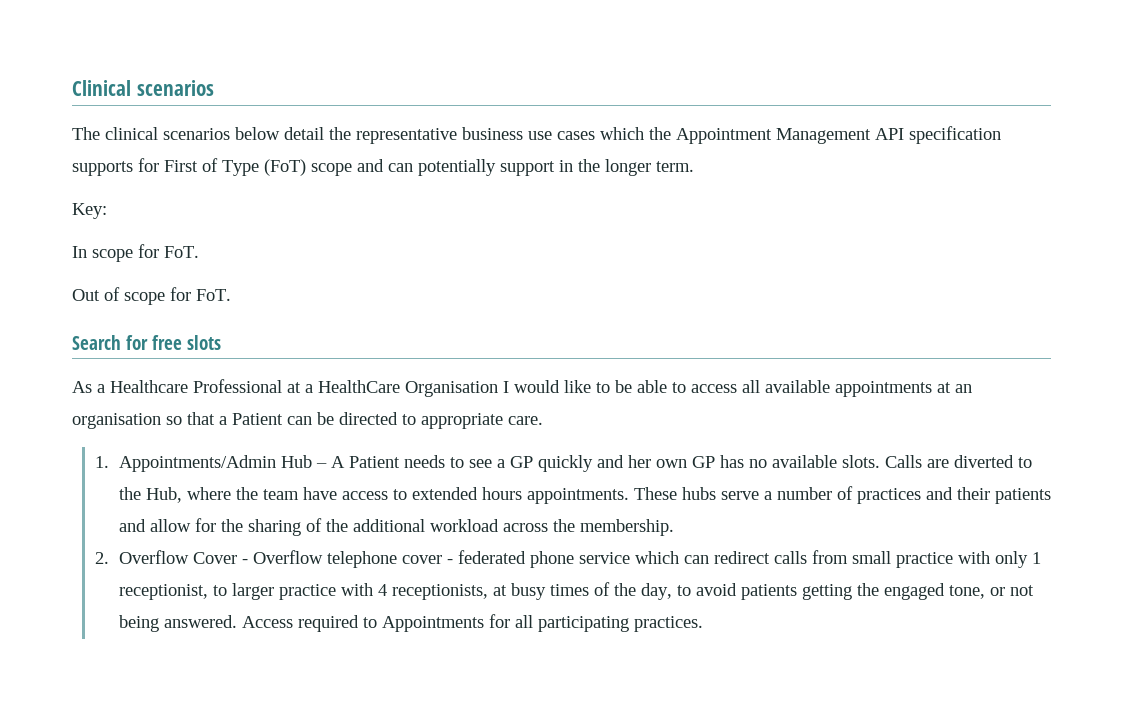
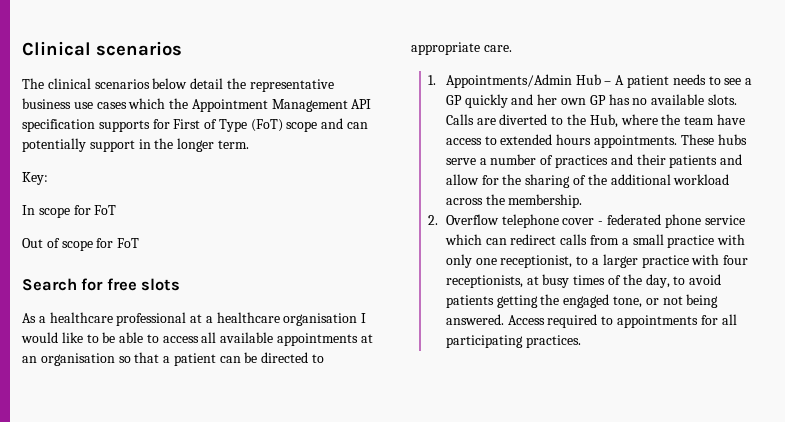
- In scope for FoT.
+ In scope for FoT
- Out of scope for FoT.
+ Out of scope for FoT
- As a Healthcare Professional at a HealthCare Organisation I would like to be able to access all available appointments at an organisation so that a Patient can be directed to appropriate care.
+ As a healthcare professional at a healthcare organisation I would like to be able to access all available appointments at an organisation so that a patient can be directed to appropriate care.
- 1. Appointments/Admin Hub – A Patient needs to see a GP quickly and her own GP has no available slots.
+ 1. Appointments/Admin Hub – A patient needs to see a GP quickly and her own GP has no available slots.
- 2. Overflow Cover - Overflow telephone cover - federated phone service which can redirect calls from small practice with only 1 receptionist, to larger practice with 4 receptionists, at busy times of the day, to avoid patients getting the engaged tone, or not being answered.
+ 2. Overflow telephone cover - federated phone service which can redirect calls from a small practice with only one receptionist, to a larger practice with four receptionists, at busy times of the day, to avoid patients getting the engaged tone, or not being answered.
- Access required to Appointments for all participating practices.
+ Access required to appointments for all participating practices.

